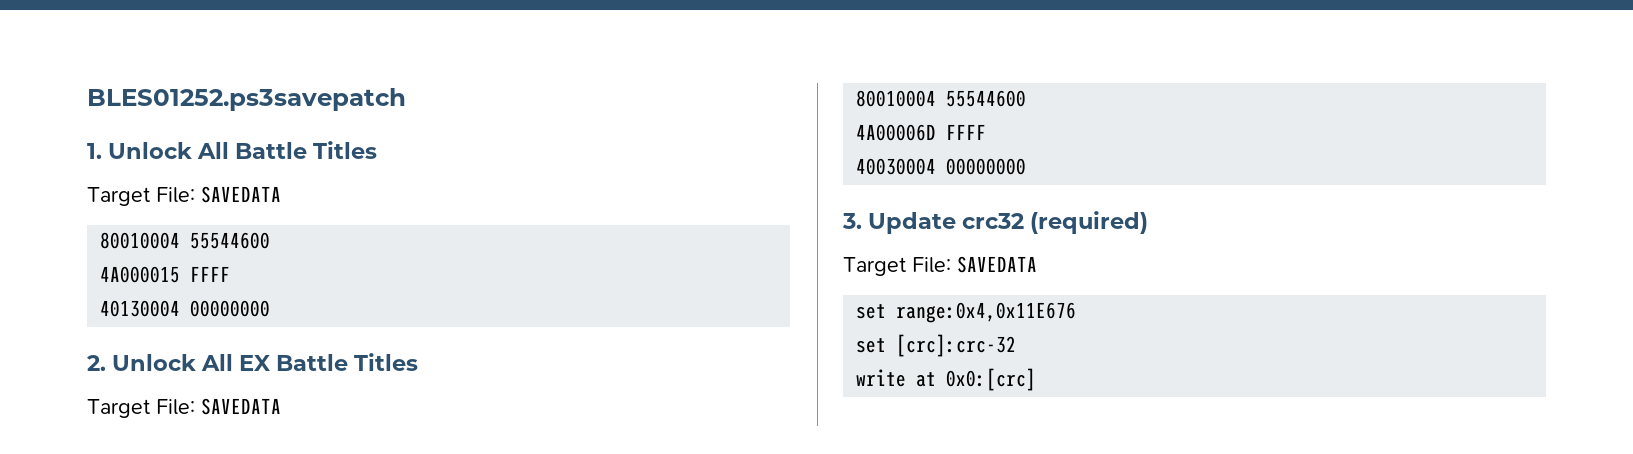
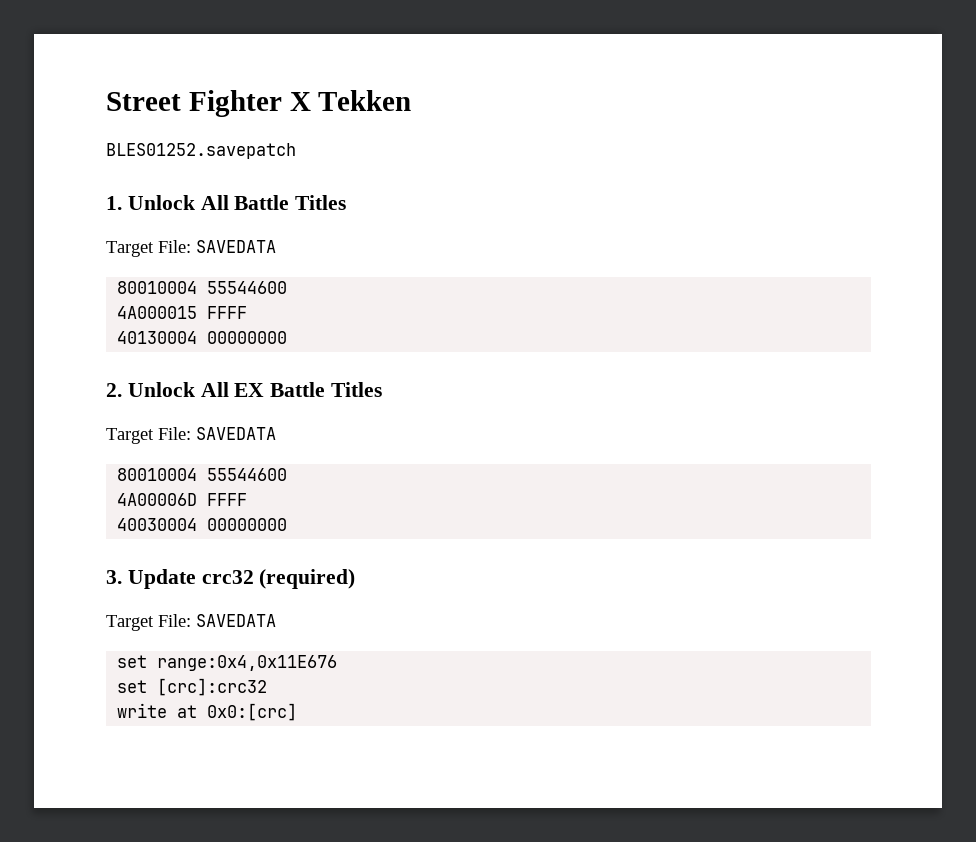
- BLES01252.ps3savepatch
+ Street Fighter X Tekken
+ BLES01252.savepatch
- set [crc]:crc-32
+ set [crc]:crc32

